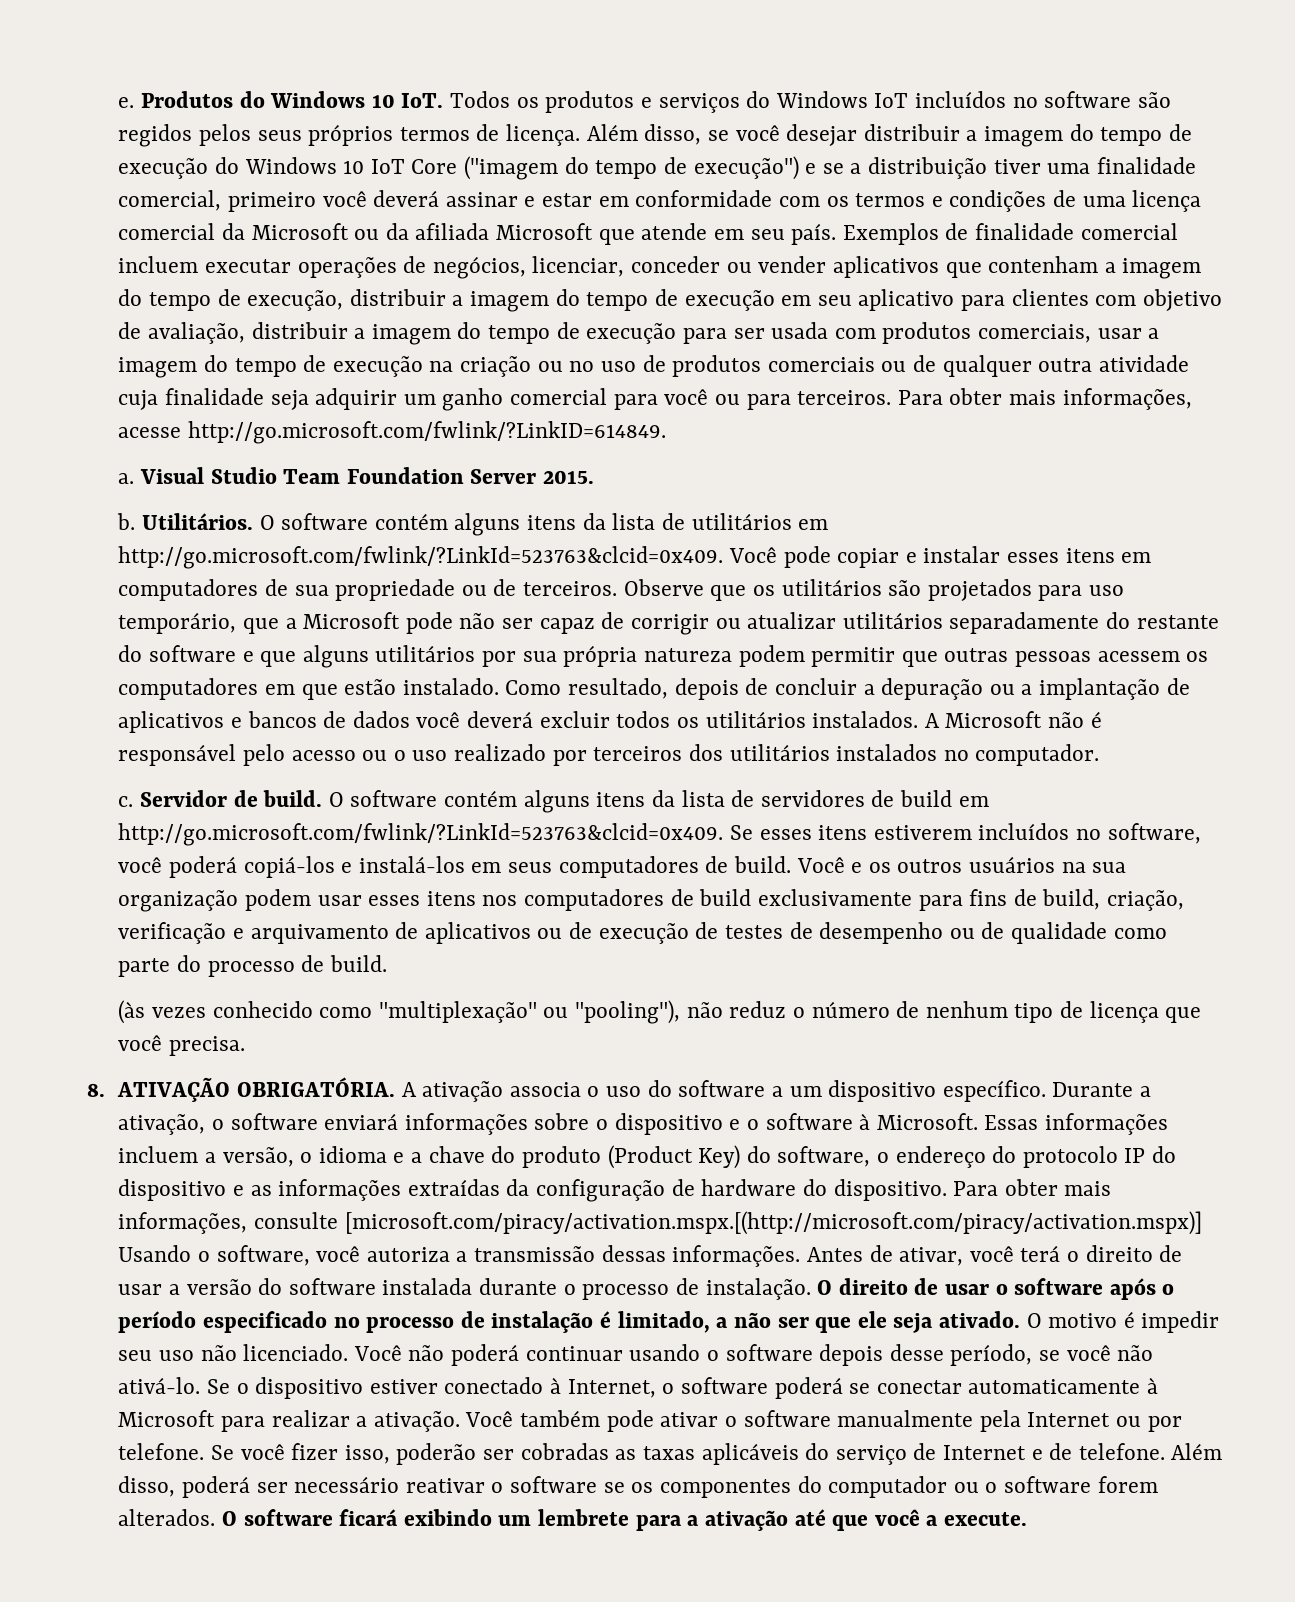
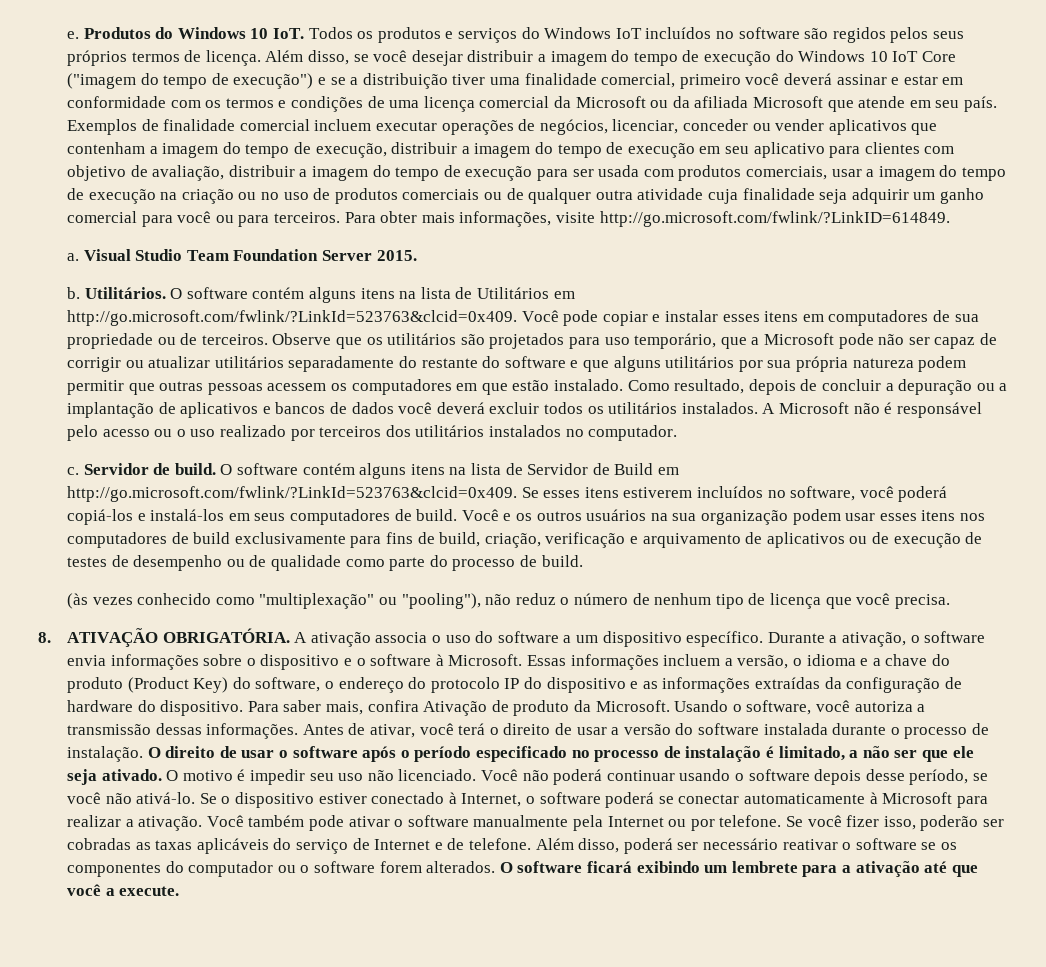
- Para obter mais informações, acesse http://go.microsoft.com/fwlink/?LinkID=614849.
+ Para obter mais informações, visite http://go.microsoft.com/fwlink/?LinkID=614849.
- O software contém alguns itens da lista de utilitários em http://go.microsoft.com/fwlink/?LinkId=523763&clcid=0x409. Você pode copiar e instalar esses itens em computadores de sua propriedade ou de terceiros.
+ O software contém alguns itens na lista de Utilitários em http://go.microsoft.com/fwlink/?LinkId=523763&clcid=0x409. Você pode copiar e instalar esses itens em computadores de sua propriedade ou de terceiros.
- O software contém alguns itens da lista de servidores de build em http://go.microsoft.com/fwlink/?LinkId=523763&clcid=0x409. Se esses itens estiverem incluídos no software, você poderá copiá-los e instalá-los em seus computadores de build.
+ O software contém alguns itens na lista de Servidor de Build em http://go.microsoft.com/fwlink/?LinkId=523763&clcid=0x409. Se esses itens estiverem incluídos no software, você poderá copiá-los e instalá-los em seus computadores de build.
- Durante a ativação, o software enviará informações sobre o dispositivo e o software à Microsoft.
+ Durante a ativação, o software envia informações sobre o dispositivo e o software à Microsoft.
- Para obter mais informações, consulte [microsoft.com/piracy/activation.mspx.[(http://microsoft.com/piracy/activation.mspx)] Usando o software, você autoriza a transmissão dessas informações.
+ Para saber mais, confira Ativação de produto da Microsoft. Usando o software, você autoriza a transmissão dessas informações.

